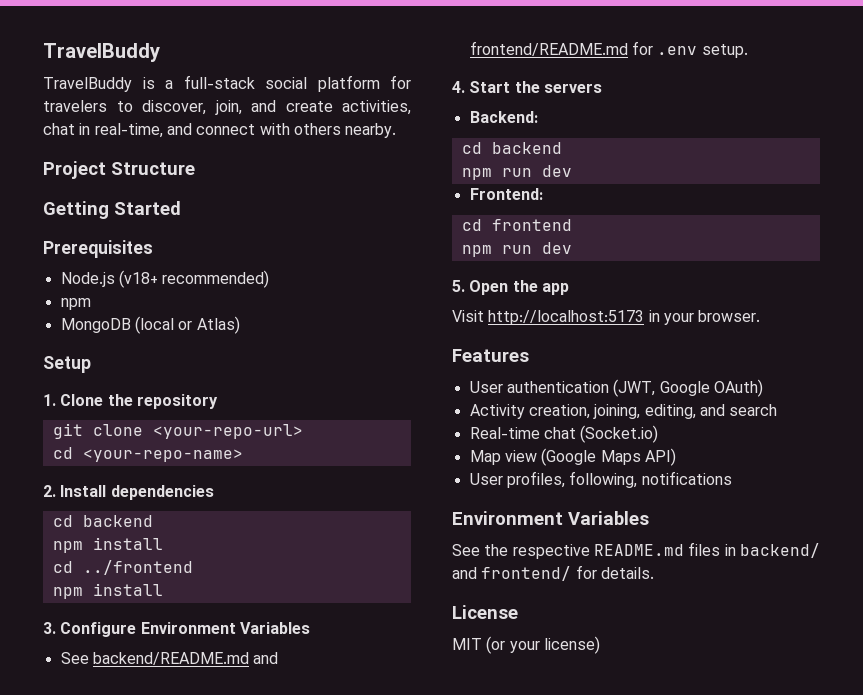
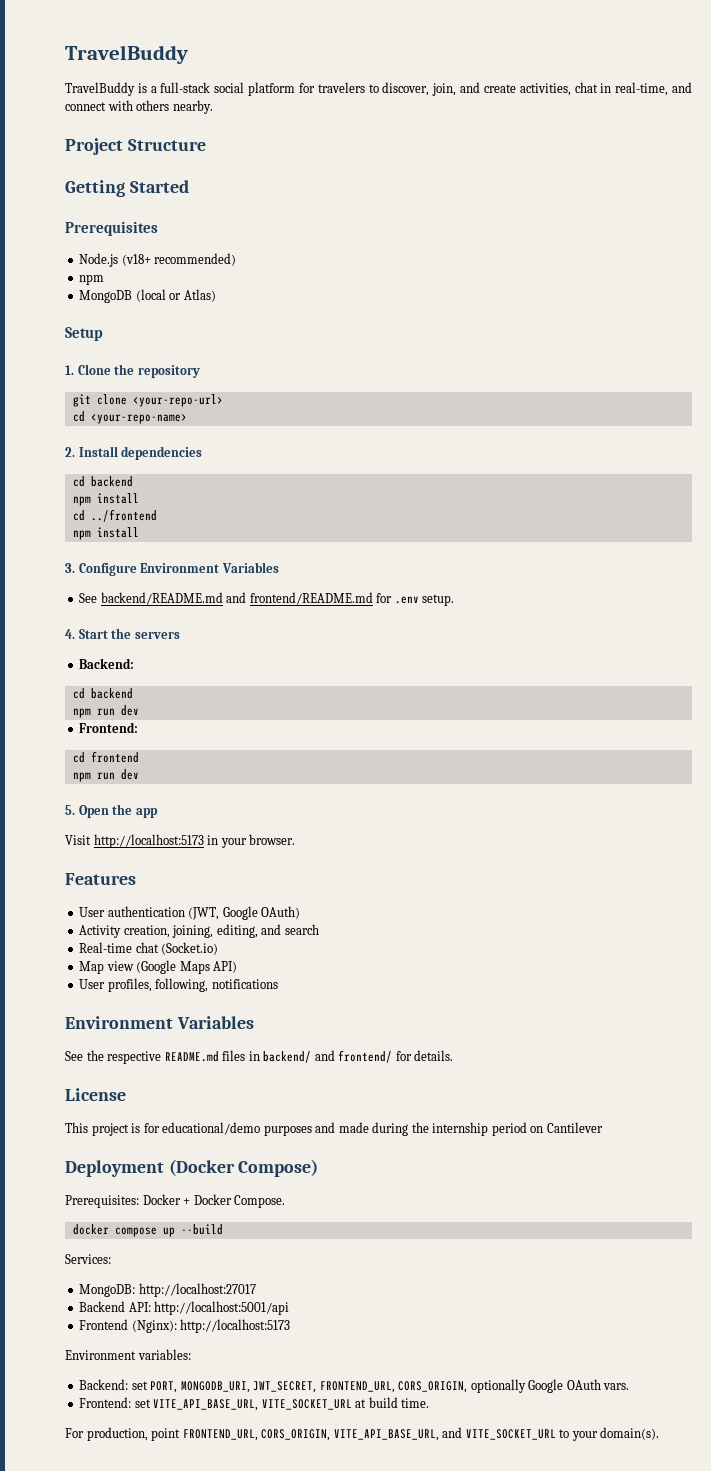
- MIT (or your license)
+ This project is for educational/demo purposes and made during the internship period on Cantilever
+ Deployment (Docker Compose)
+ Prerequisites: Docker + Docker Compose.
+ docker compose up --build
+ Services:
+ MongoDB: http://localhost:27017
+ Backend API: http://localhost:5001/api
+ Frontend (Nginx): http://localhost:5173
+ Environment variables:
+ Backend: set PORT, MONGODB_URI, JWT_SECRET, FRONTEND_URL, CORS_ORIGIN, optionally Google OAuth vars.
+ Frontend: set VITE_API_BASE_URL, VITE_SOCKET_URL at build time.
+ For production, point FRONTEND_URL, CORS_ORIGIN, VITE_API_BASE_URL, and VITE_SOCKET_URL to your domain(s).

